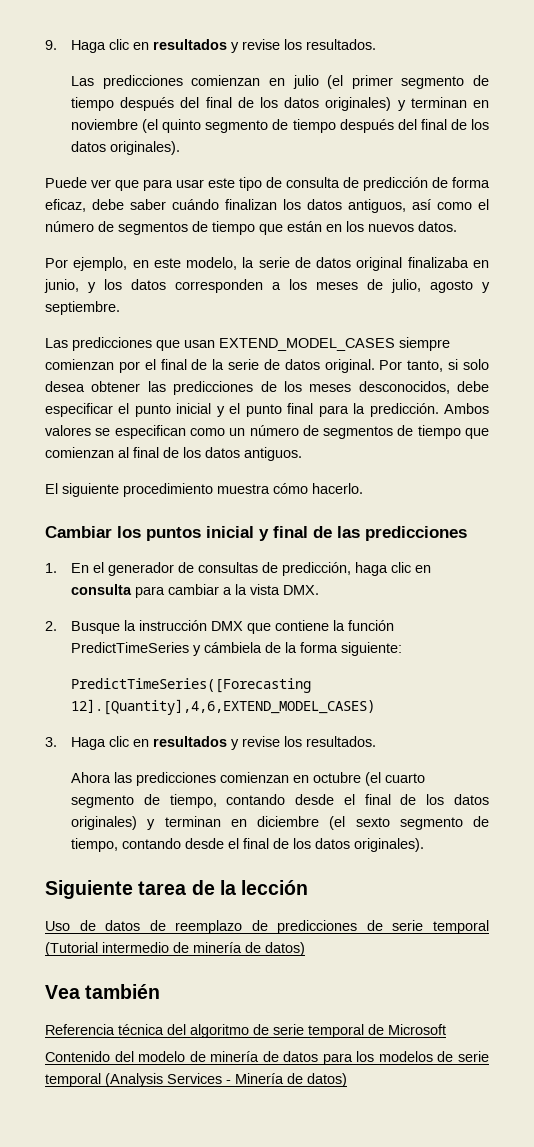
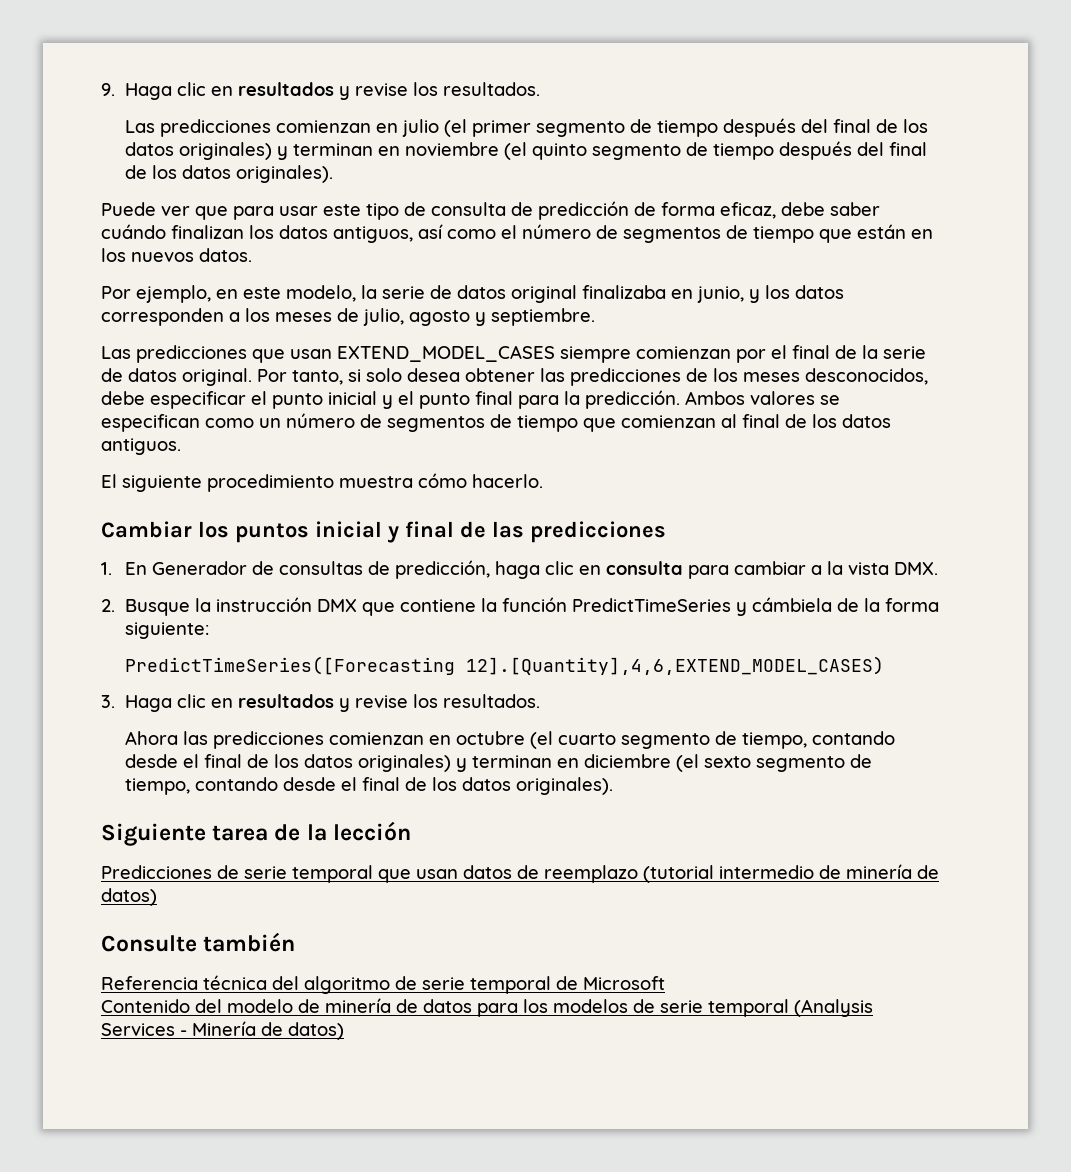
- 1. En el generador de consultas de predicción, haga clic en consulta para cambiar a la vista DMX.
+ 1. En Generador de consultas de predicción, haga clic en consulta para cambiar a la vista DMX.
- Uso de datos de reemplazo de predicciones de serie temporal (Tutorial intermedio de minería de datos)
+ Predicciones de serie temporal que usan datos de reemplazo (tutorial intermedio de minería de datos)
- Vea también
+ Consulte también

